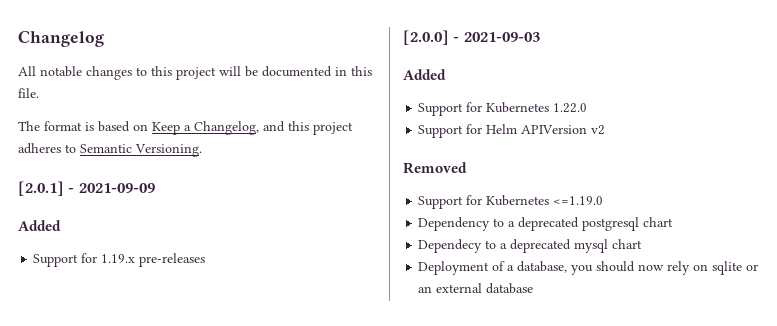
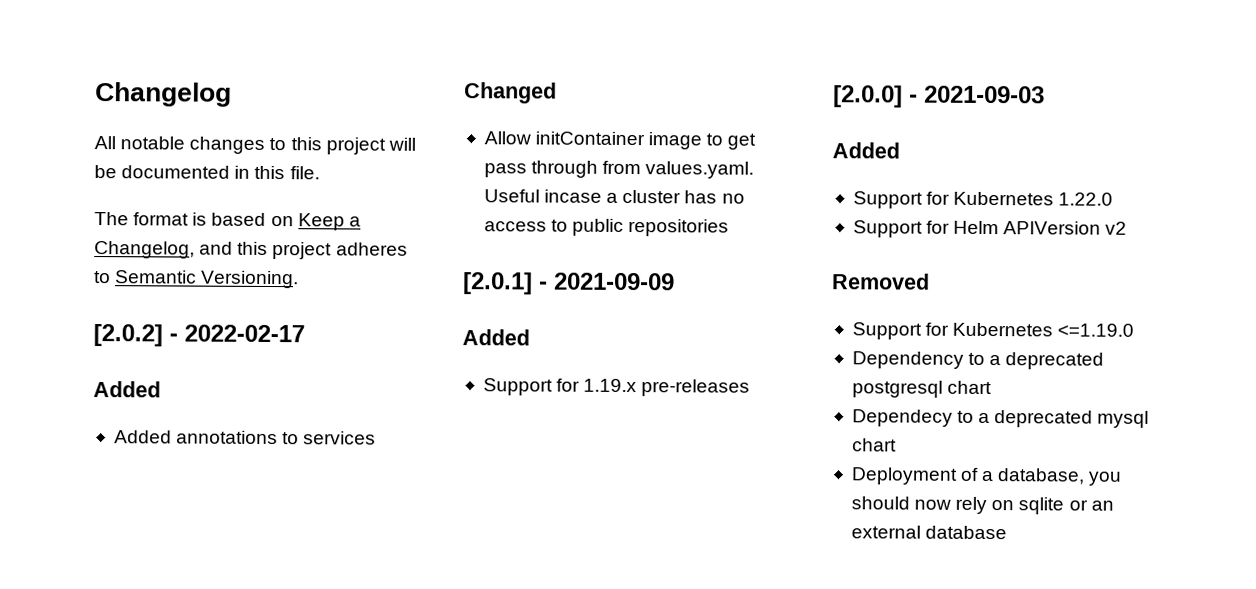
+ [2.0.2] - 2022-02-17
+ Added
+ Added annotations to services
+ Changed
+ Allow initContainer image to get pass through from values.yaml. Useful incase a cluster has no access to public repositories

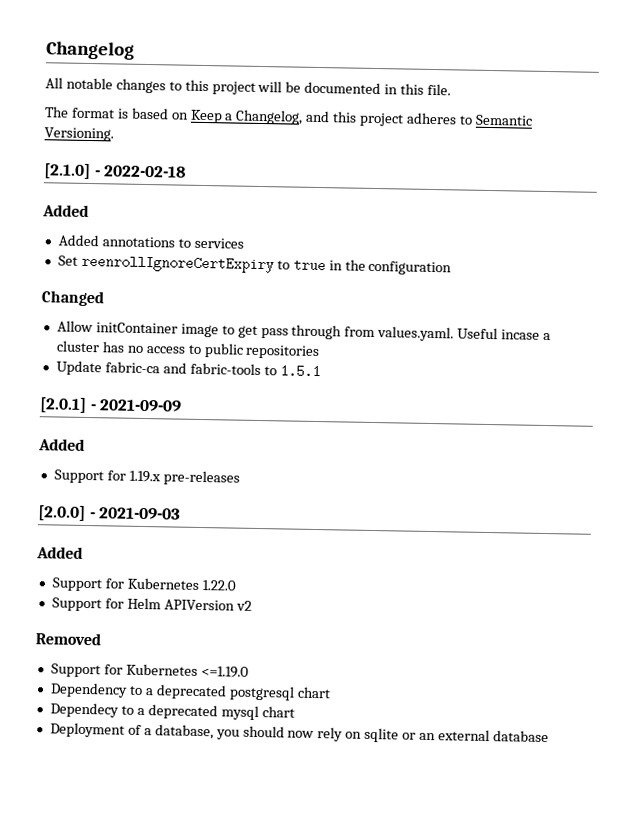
- [2.0.2] - 2022-02-17
+ [2.1.0] - 2022-02-18
+ Set reenrollIgnoreCertExpiry to true in the configuration
+ Update fabric-ca and fabric-tools to 1.5.1

